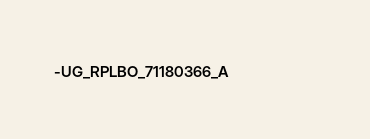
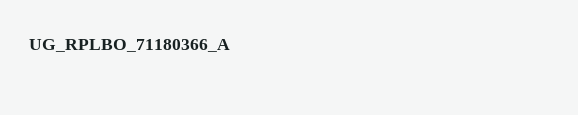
- -UG_RPLBO_71180366_A
+ UG_RPLBO_71180366_A

